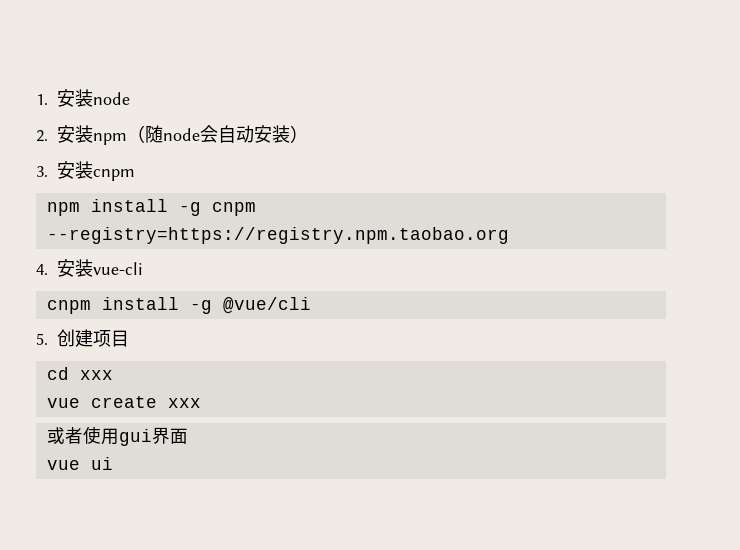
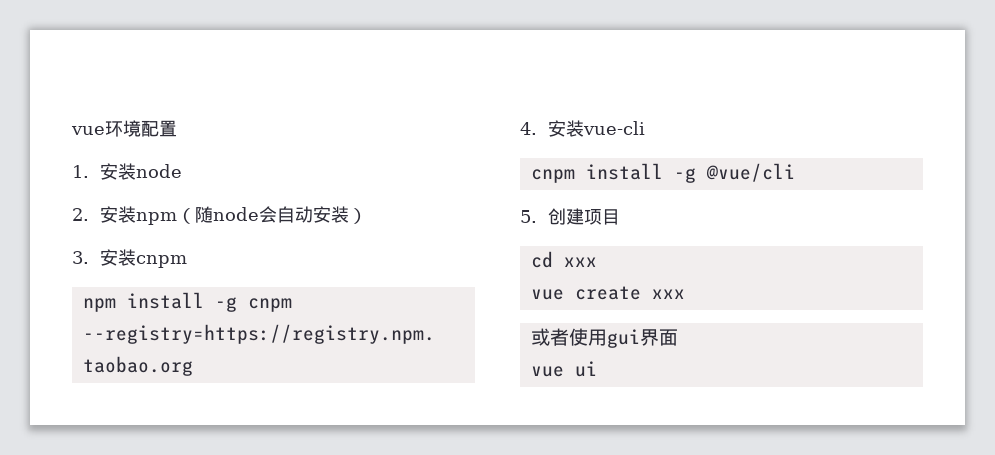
+ vue环境配置

